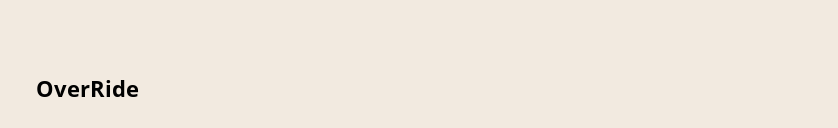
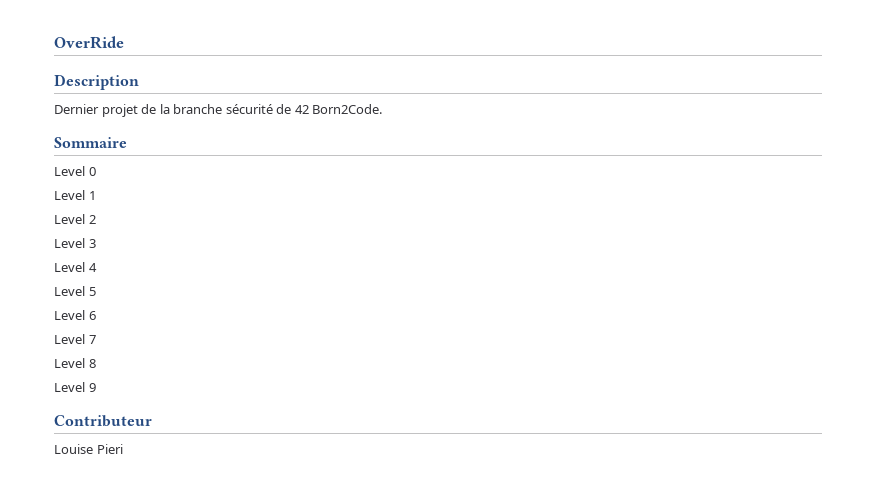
+ Description
+ Dernier projet de la branche sécurité de 42 Born2Code.
+ Sommaire
+ Level 0
+ Level 1
+ Level 2
+ Level 3
+ Level 4
+ Level 5
+ Level 6
+ Level 7
+ Level 8
+ Level 9
+ Contributeur
+ Louise Pieri

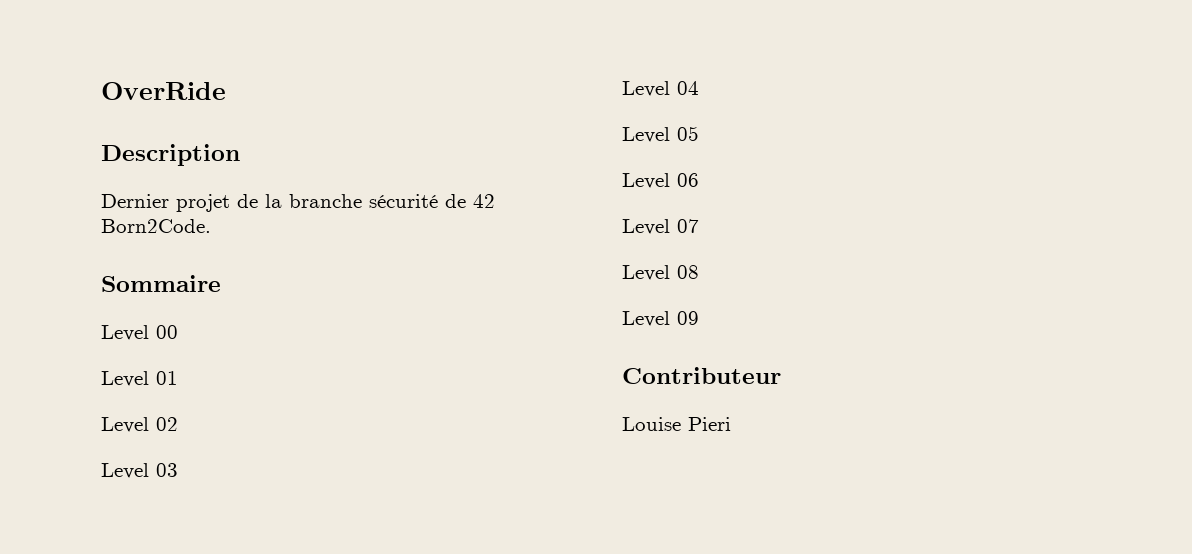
- Level 0
- Level 1
- Level 2
- Level 3
- Level 4
- Level 5
- Level 6
- Level 7
- Level 8
- Level 9
+ Level 00
+ Level 01
+ Level 02
+ Level 03
+ Level 04
+ Level 05
+ Level 06
+ Level 07
+ Level 08
+ Level 09

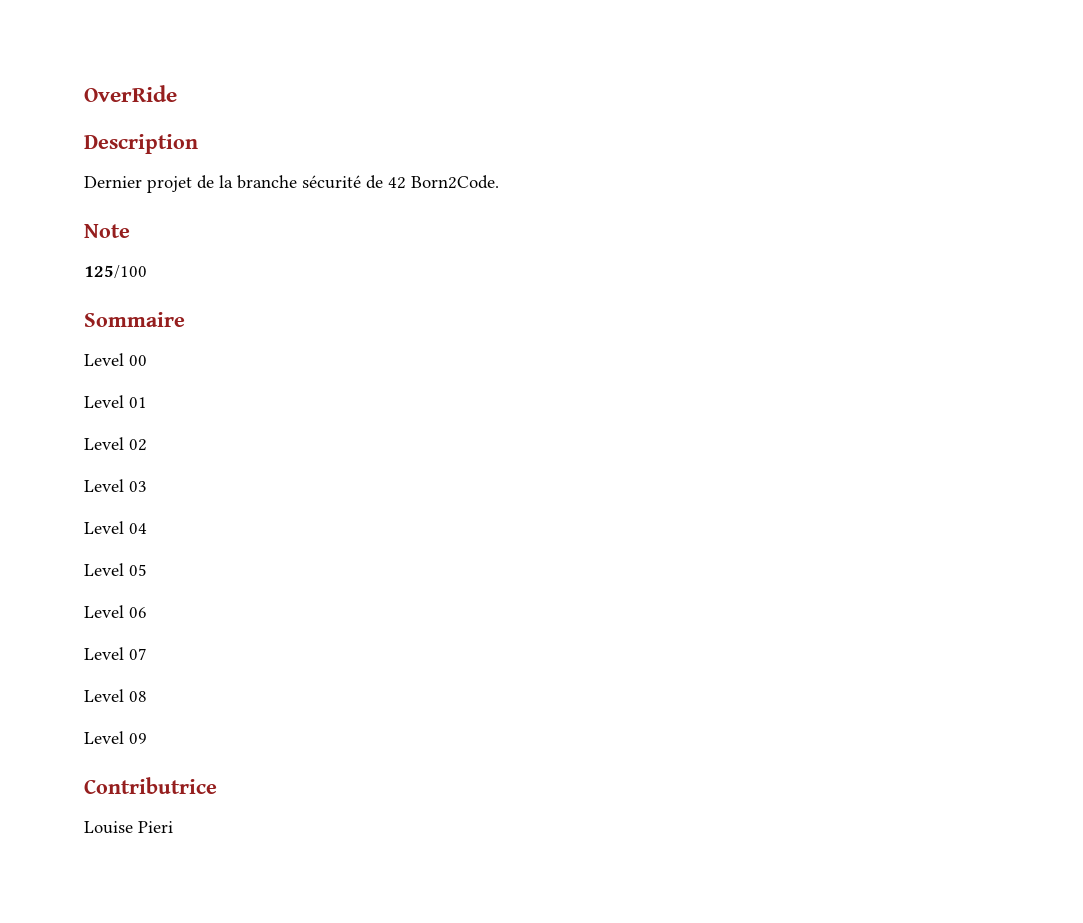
+ Note
+ 125/100
- Contributeur
+ Contributrice

